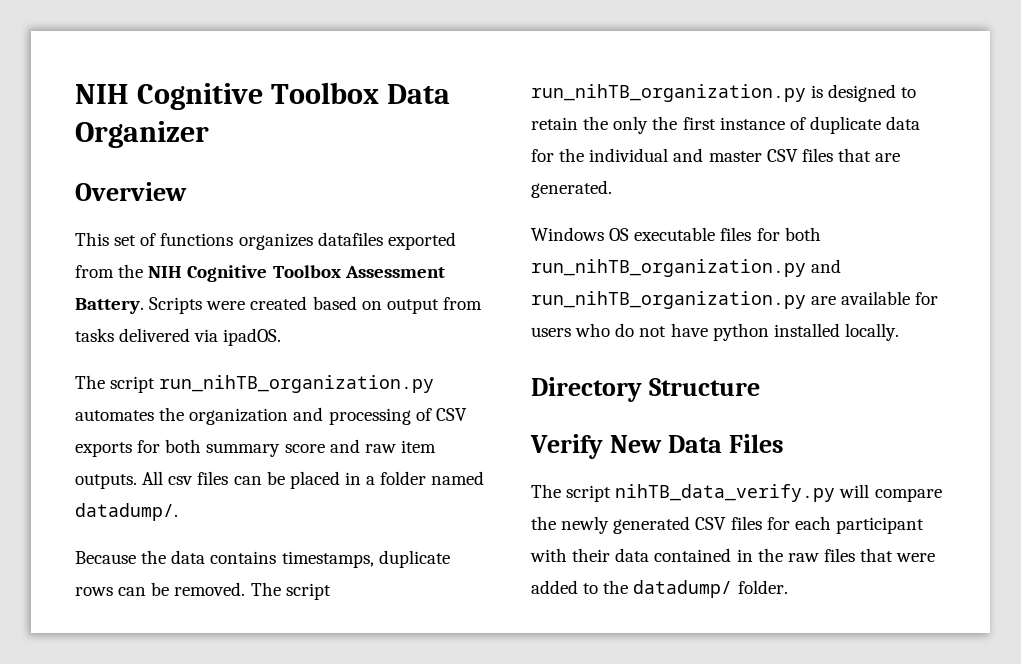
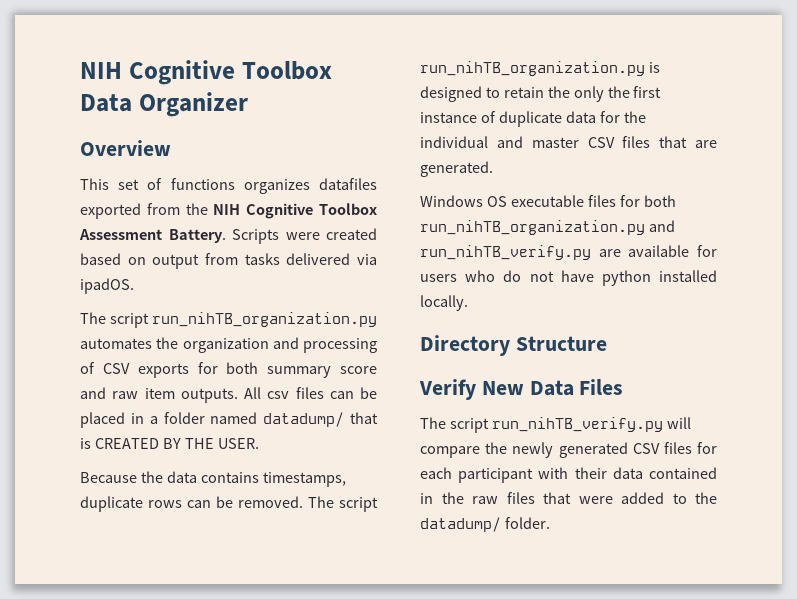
- All csv files can be placed in a folder named datadump/.
+ All csv files can be placed in a folder named datadump/ that is CREATED BY THE USER.
- Windows OS executable files for both run_nihTB_organization.py and run_nihTB_organization.py are available for users who do not have python installed locally.
+ Windows OS executable files for both run_nihTB_organization.py and run_nihTB_verify.py are available for users who do not have python installed locally.
- The script nihTB_data_verify.py will compare the newly generated CSV files for each participant with their data contained in the raw files that were added to the datadump/ folder.
+ The script run_nihTB_verify.py will compare the newly generated CSV files for each participant with their data contained in the raw files that were added to the datadump/ folder.

